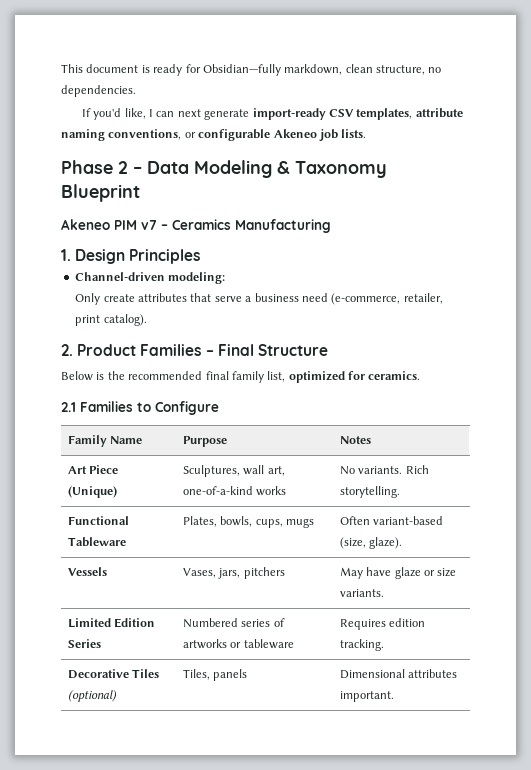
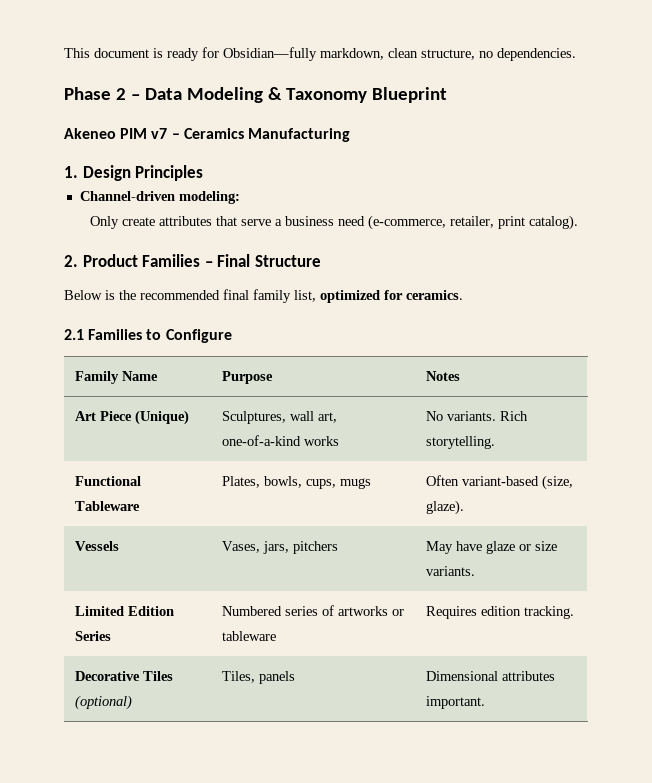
- If you'd like, I can next generate import-ready CSV templates, attribute naming conventions, or configurable Akeneo job lists.

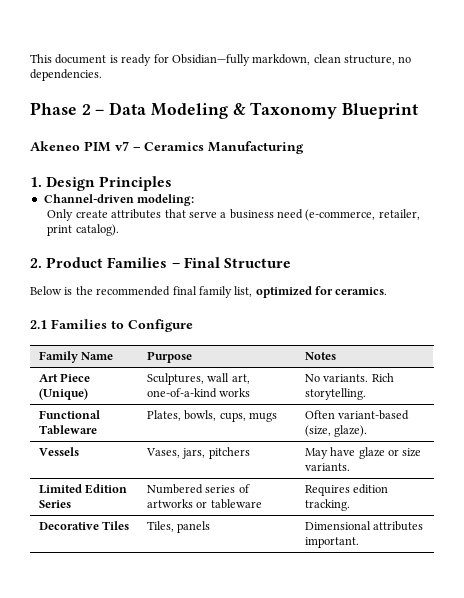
- Decorative Tiles (optional) | Tiles, panels | Dimensional attributes important.
+ Decorative Tiles | Tiles, panels | Dimensional attributes important.

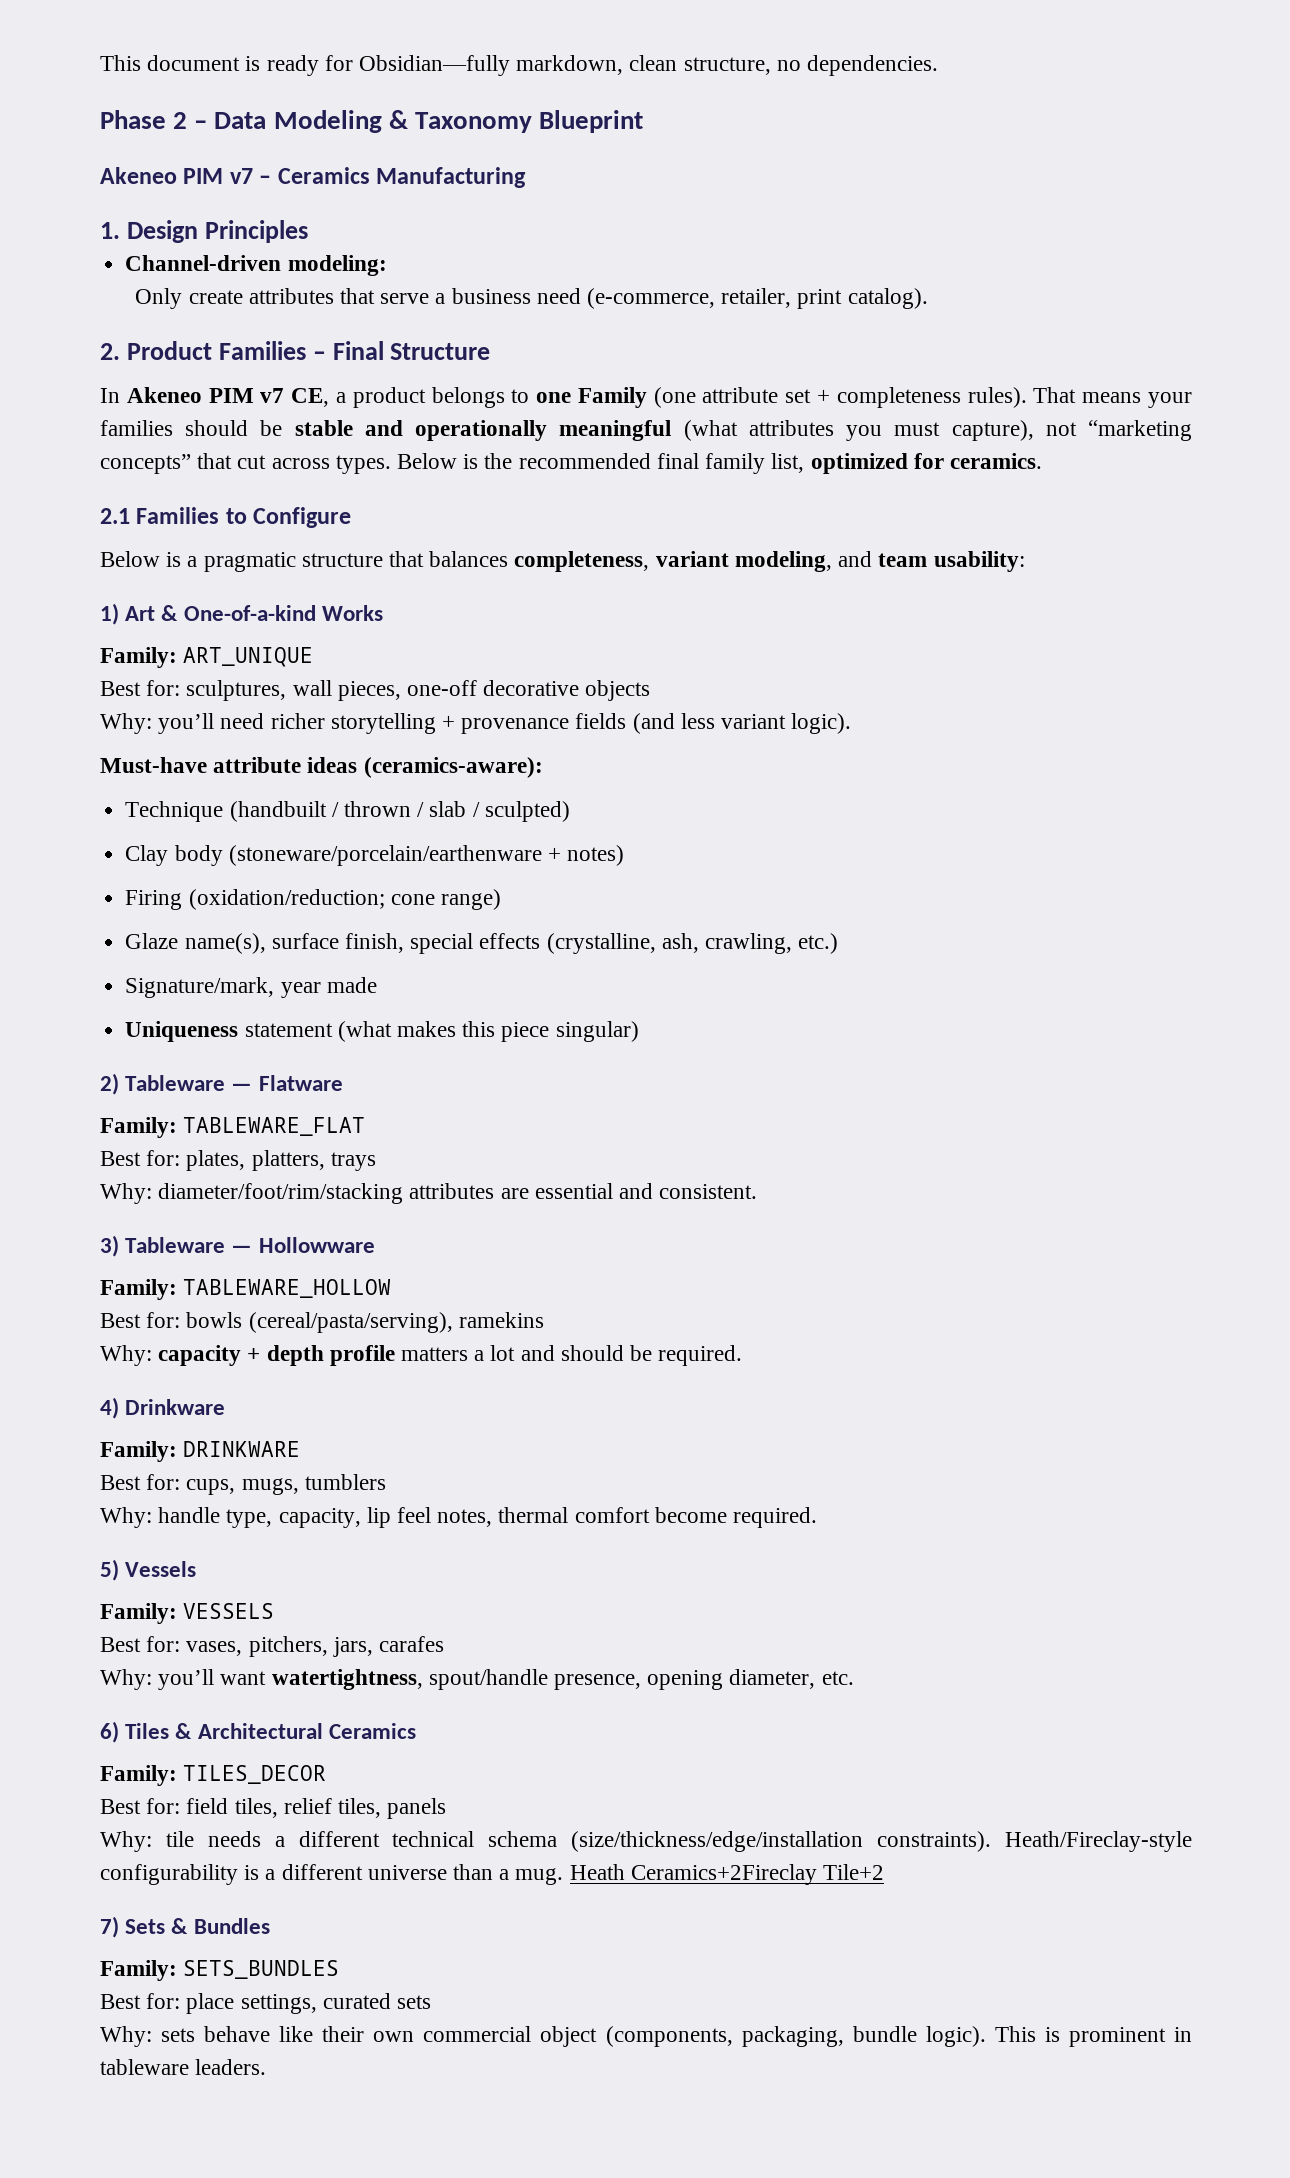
+ In Akeneo PIM v7 CE, a product belongs to one Family (one attribute set + completeness rules). That means your families should be stable and operationally meaningful (what attributes you must capture), not “marketing concepts” that cut across types.
- Family Name | Purpose | Notes
- Art Piece (Unique) | Sculptures, wall art, one-of-a-kind works | No variants. Rich storytelling.
- Functional Tableware | Plates, bowls, cups, mugs | Often variant-based (size, glaze).
- Vessels | Vases, jars, pitchers | May have glaze or size variants.
- Limited Edition Series | Numbered series of artworks or tableware | Requires edition tracking.
- Decorative Tiles | Tiles, panels | Dimensional attributes important.
+ Below is a pragmatic structure that balances completeness, variant modeling, and team usability:
+ 1) Art & One-of-a-kind Works
+ Family: ART_UNIQUE
+ Best for: sculptures, wall pieces, one-off decorative objects
+ Why: you’ll need richer storytelling + provenance fields (and less variant logic).
+ Must-have attribute ideas (ceramics-aware):
+ Technique (handbuilt / thrown / slab / sculpted)
+ Clay body (stoneware/porcelain/earthenware + notes)
+ Firing (oxidation/reduction; cone range)
+ Glaze name(s), surface finish, special effects (crystalline, ash, crawling, etc.)
+ Signature/mark, year made
+ Uniqueness statement (what makes this piece singular)
+ 2) Tableware — Flatware
+ Family: TABLEWARE_FLAT
+ Best for: plates, platters, trays
+ Why: diameter/foot/rim/stacking attributes are essential and consistent.
+ 3) Tableware — Hollowware
+ Family: TABLEWARE_HOLLOW
+ Best for: bowls (cereal/pasta/serving), ramekins
+ Why: capacity + depth profile matters a lot and should be required.
+ 4) Drinkware
+ Family: DRINKWARE
+ Best for: cups, mugs, tumblers
+ Why: handle type, capacity, lip feel notes, thermal comfort become required.
+ 5) Vessels
+ Family: VESSELS
+ Best for: vases, pitchers, jars, carafes
+ Why: you’ll want watertightness, spout/handle presence, opening diameter, etc.
+ 6) Tiles & Architectural Ceramics
+ Family: TILES_DECOR
+ Best for: field tiles, relief tiles, panels
+ Why: tile needs a different technical schema (size/thickness/edge/installation constraints). Heath/Fireclay-style configurability is a different universe than a mug. Heath Ceramics+2Fireclay Tile+2
+ 7) Sets & Bundles
+ Family: SETS_BUNDLES
+ Best for: place settings, curated sets
+ Why: sets behave like their own commercial object (components, packaging, bundle logic). This is prominent in tableware leaders.

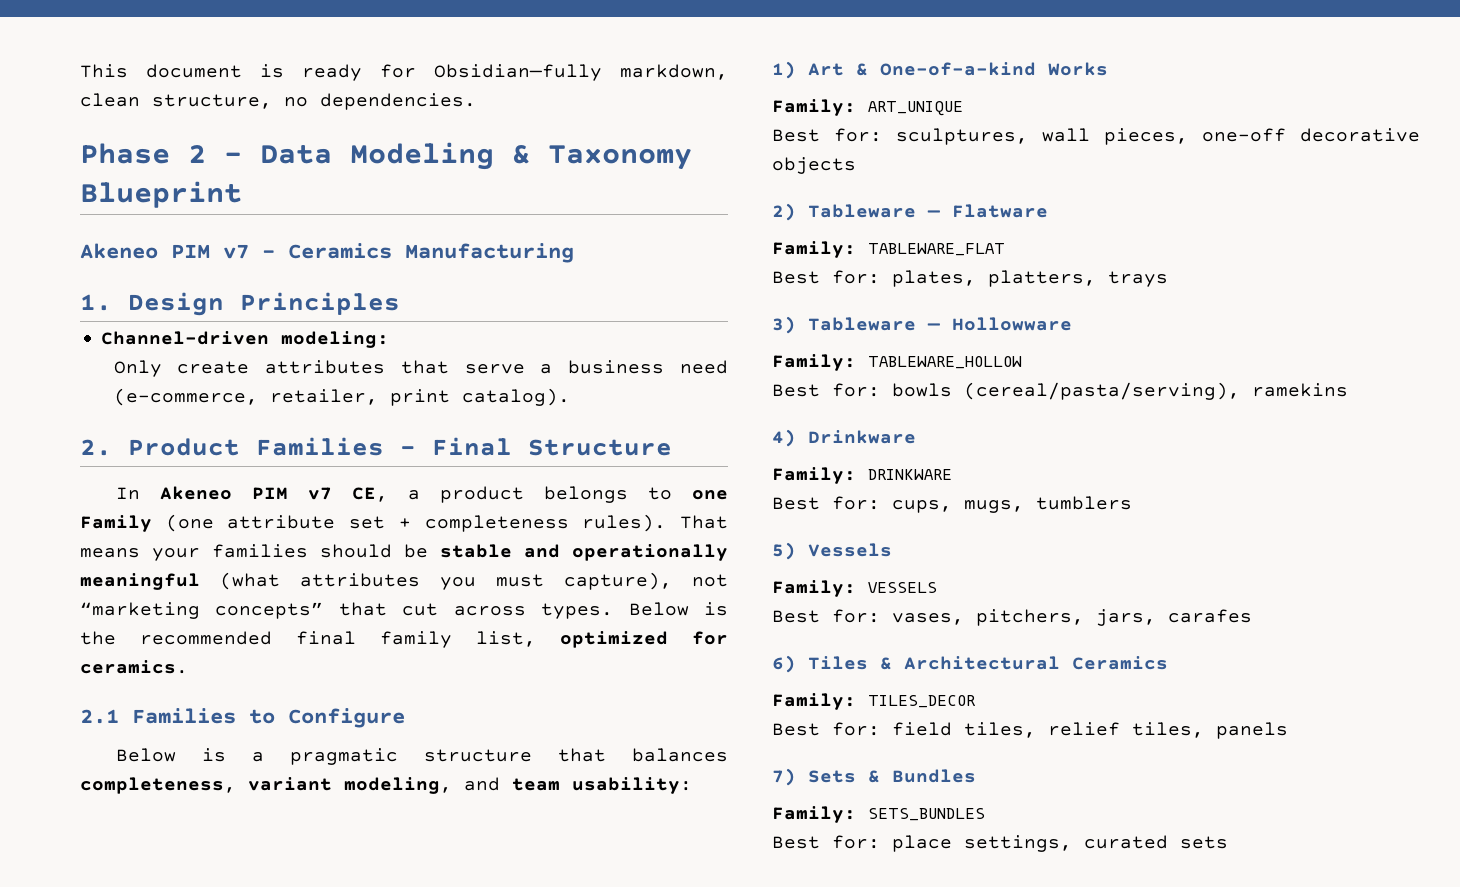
- Why: you’ll need richer storytelling + provenance fields (and less variant logic).
- Must-have attribute ideas (ceramics-aware):
- Technique (handbuilt / thrown / slab / sculpted)
- Clay body (stoneware/porcelain/earthenware + notes)
- Firing (oxidation/reduction; cone range)
- Glaze name(s), surface finish, special effects (crystalline, ash, crawling, etc.)
- Signature/mark, year made
- Uniqueness statement (what makes this piece singular)
- Why: diameter/foot/rim/stacking attributes are essential and consistent.
- Why: capacity + depth profile matters a lot and should be required.
- Why: handle type, capacity, lip feel notes, thermal comfort become required.
- Why: you’ll want watertightness, spout/handle presence, opening diameter, etc.
- Why: tile needs a different technical schema (size/thickness/edge/installation constraints). Heath/Fireclay-style configurability is a different universe than a mug. Heath Ceramics+2Fireclay Tile+2
- Why: sets behave like their own commercial object (components, packaging, bundle logic). This is prominent in tableware leaders.

